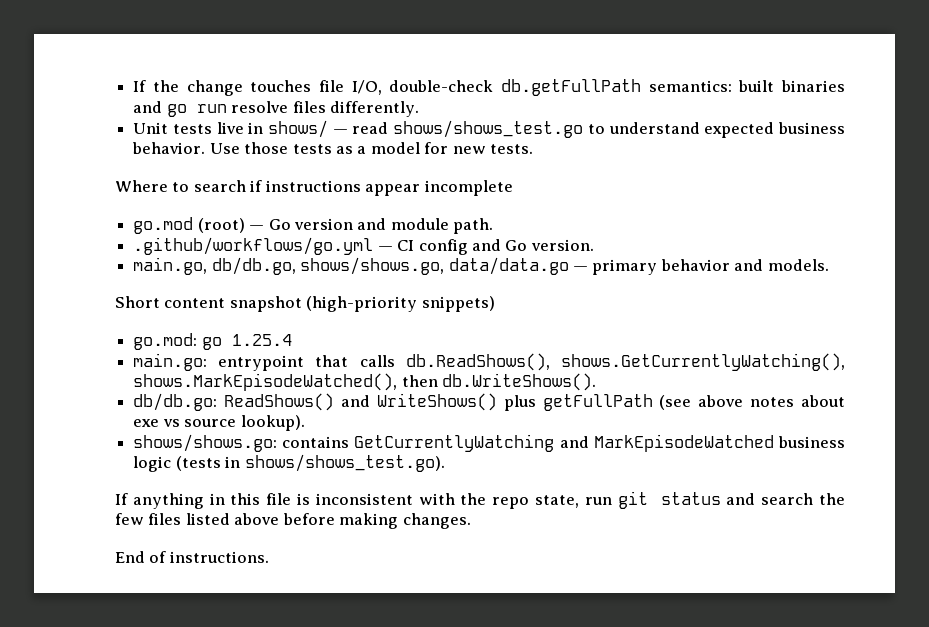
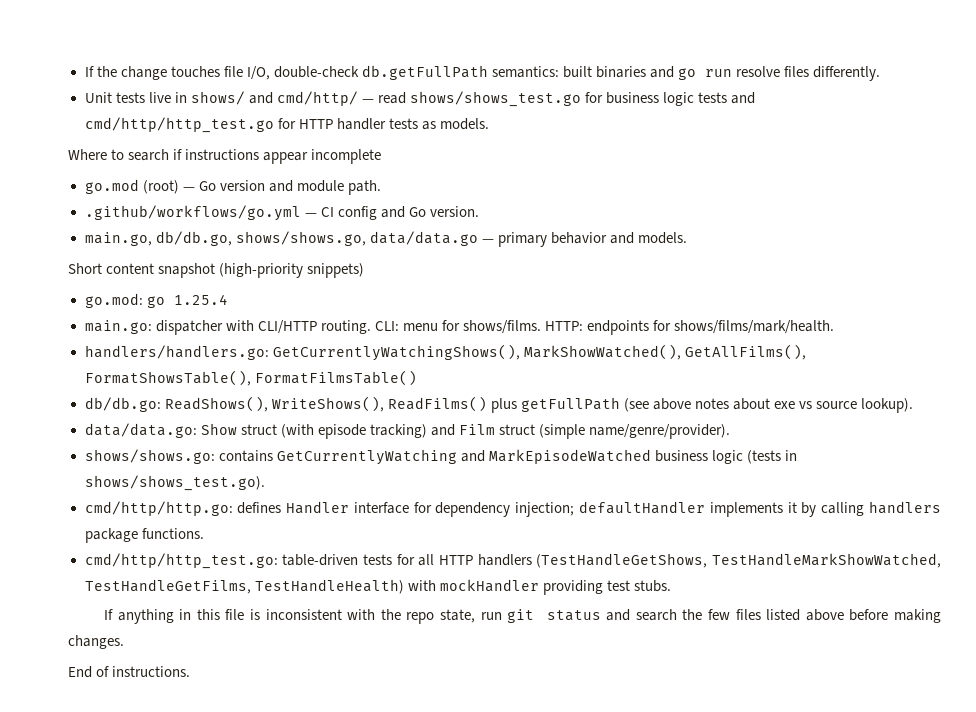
- Unit tests live in shows/ — read shows/shows_test.go to understand expected business behavior. Use those tests as a model for new tests.
+ Unit tests live in shows/ and cmd/http/ — read shows/shows_test.go for business logic tests and cmd/http/http_test.go for HTTP handler tests as models.
- main.go: entrypoint that calls db.ReadShows(), shows.GetCurrentlyWatching(), shows.MarkEpisodeWatched(), then db.WriteShows().
- db/db.go: ReadShows() and WriteShows() plus getFullPath (see above notes about exe vs source lookup).
+ main.go: dispatcher with CLI/HTTP routing. CLI: menu for shows/films. HTTP: endpoints for shows/films/mark/health.
+ handlers/handlers.go: GetCurrentlyWatchingShows(), MarkShowWatched(), GetAllFilms(), FormatShowsTable(), FormatFilmsTable()
+ db/db.go: ReadShows(), WriteShows(), ReadFilms() plus getFullPath (see above notes about exe vs source lookup).
+ data/data.go: Show struct (with episode tracking) and Film struct (simple name/genre/provider).
+ cmd/http/http.go: defines Handler interface for dependency injection; defaultHandler implements it by calling handlers package functions.
+ cmd/http/http_test.go: table-driven tests for all HTTP handlers (TestHandleGetShows, TestHandleMarkShowWatched, TestHandleGetFilms, TestHandleHealth) with mockHandler providing test stubs.

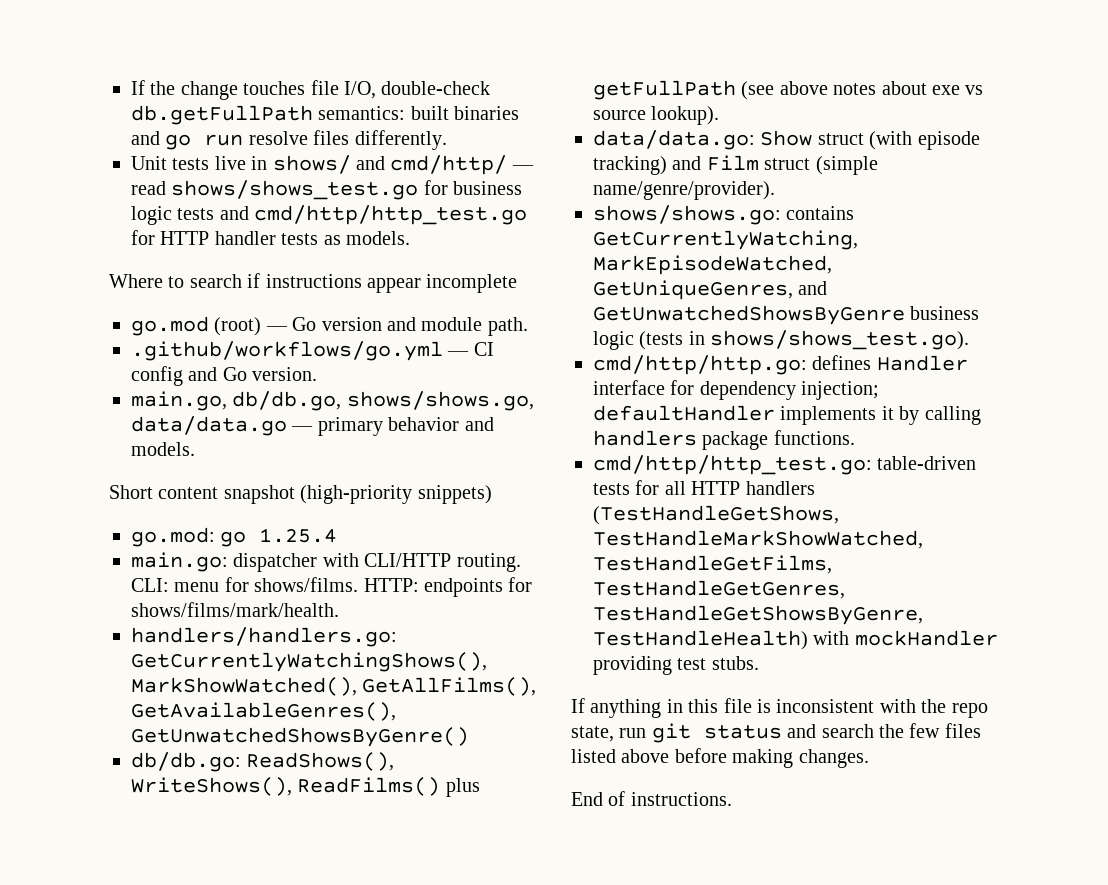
- handlers/handlers.go: GetCurrentlyWatchingShows(), MarkShowWatched(), GetAllFilms(), FormatShowsTable(), FormatFilmsTable()
+ handlers/handlers.go: GetCurrentlyWatchingShows(), MarkShowWatched(), GetAllFilms(), GetAvailableGenres(), GetUnwatchedShowsByGenre()
- shows/shows.go: contains GetCurrentlyWatching and MarkEpisodeWatched business logic (tests in shows/shows_test.go).
+ shows/shows.go: contains GetCurrentlyWatching, MarkEpisodeWatched, GetUniqueGenres, and GetUnwatchedShowsByGenre business logic (tests in shows/shows_test.go).
- cmd/http/http_test.go: table-driven tests for all HTTP handlers (TestHandleGetShows, TestHandleMarkShowWatched, TestHandleGetFilms, TestHandleHealth) with mockHandler providing test stubs.
+ cmd/http/http_test.go: table-driven tests for all HTTP handlers (TestHandleGetShows, TestHandleMarkShowWatched, TestHandleGetFilms, TestHandleGetGenres, TestHandleGetShowsByGenre, TestHandleHealth) with mockHandler providing test stubs.

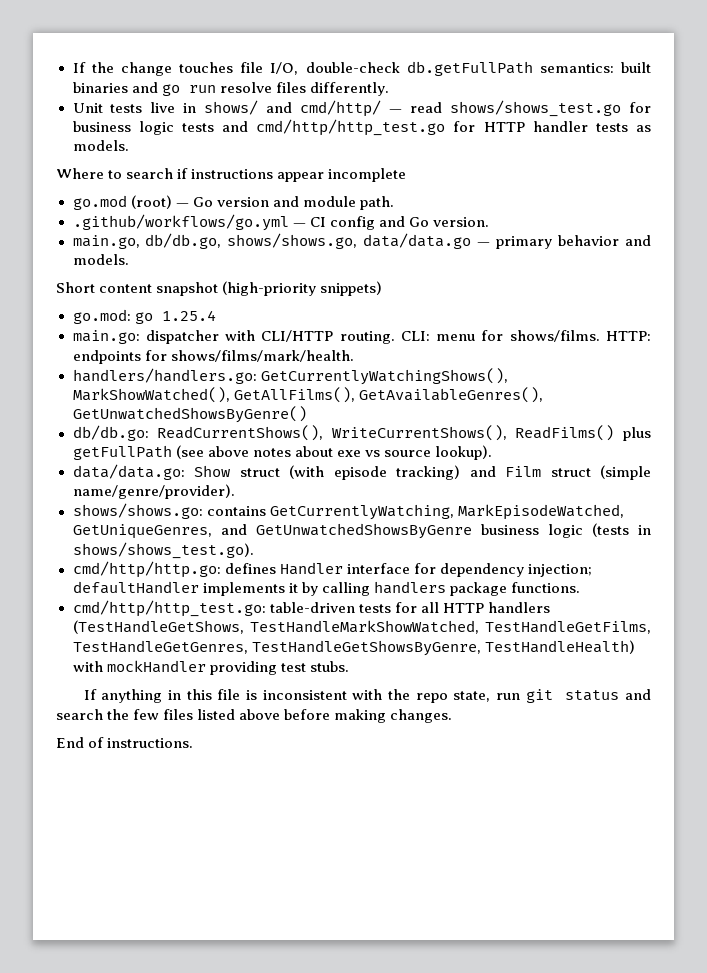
- db/db.go: ReadShows(), WriteShows(), ReadFilms() plus getFullPath (see above notes about exe vs source lookup).
+ db/db.go: ReadCurrentShows(), WriteCurrentShows(), ReadFilms() plus getFullPath (see above notes about exe vs source lookup).

